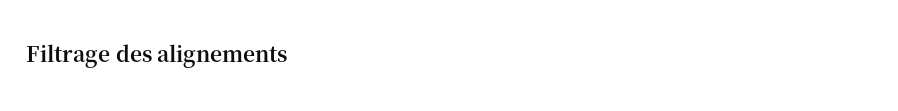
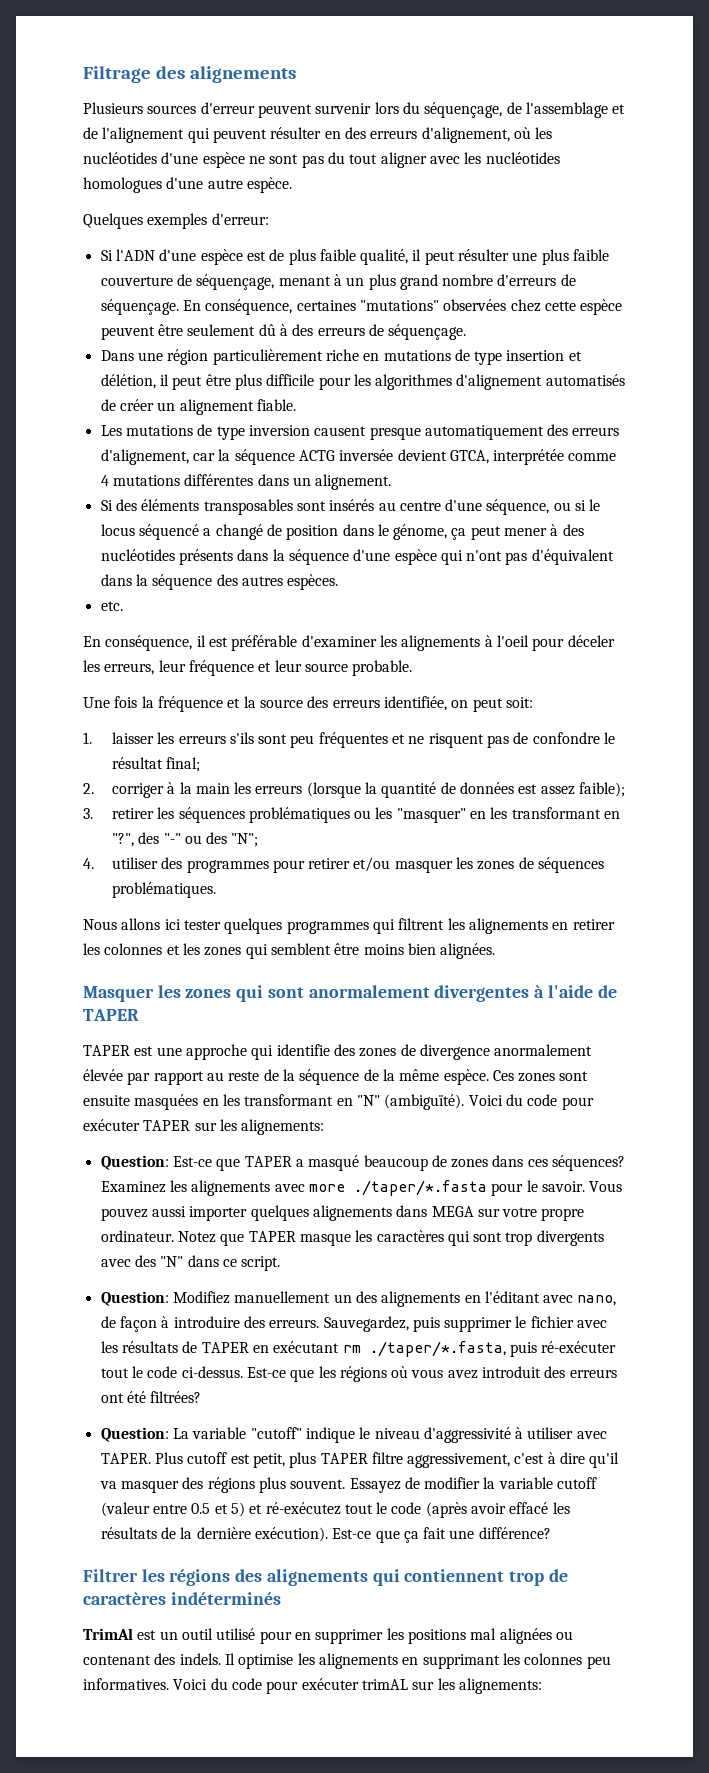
+ Plusieurs sources d'erreur peuvent survenir lors du séquençage, de l'assemblage et de l'alignement qui peuvent résulter en des erreurs d'alignement, où les nucléotides d'une espèce ne sont pas du tout aligner avec les nucléotides homologues d'une autre espèce.
+ Quelques exemples d'erreur:
+ Si l'ADN d'une espèce est de plus faible qualité, il peut résulter une plus faible couverture de séquençage, menant à un plus grand nombre d'erreurs de séquençage. En conséquence, certaines "mutations" observées chez cette espèce peuvent être seulement dû à des erreurs de séquençage.
+ Dans une région particulièrement riche en mutations de type insertion et délétion, il peut être plus difficile pour les algorithmes d'alignement automatisés de créer un alignement fiable.
+ Les mutations de type inversion causent presque automatiquement des erreurs d'alignement, car la séquence ACTG inversée devient GTCA, interprétée comme 4 mutations différentes dans un alignement.
+ Si des éléments transposables sont insérés au centre d'une séquence, ou si le locus séquencé a changé de position dans le génome, ça peut mener à des nucléotides présents dans la séquence d'une espèce qui n'ont pas d'équivalent dans la séquence des autres espèces.
+ etc.
+ En conséquence, il est préférable d'examiner les alignements à l'oeil pour déceler les erreurs, leur fréquence et leur source probable.
+ Une fois la fréquence et la source des erreurs identifiée, on peut soit:
+ 1. laisser les erreurs s'ils sont peu fréquentes et ne risquent pas de confondre le résultat final;
+ 2. corriger à la main les erreurs (lorsque la quantité de données est assez faible);
+ 3. retirer les séquences problématiques ou les "masquer" en les transformant en "?", des "-" ou des "N";
+ 4. utiliser des programmes pour retirer et/ou masquer les zones de séquences problématiques.
+ Nous allons ici tester quelques programmes qui filtrent les alignements en retirer les colonnes et les zones qui semblent être moins bien alignées.
+ Masquer les zones qui sont anormalement divergentes à l'aide de TAPER
+ TAPER est une approche qui identifie des zones de divergence anormalement élevée par rapport au reste de la séquence de la même espèce. Ces zones sont ensuite masquées en les transformant en "N" (ambiguïté). Voici du code pour exécuter TAPER sur les alignements:
+ Question: Est-ce que TAPER a masqué beaucoup de zones dans ces séquences? Examinez les alignements avec more ./taper/*.fasta pour le savoir. Vous pouvez aussi importer quelques alignements dans MEGA sur votre propre ordinateur. Notez que TAPER masque les caractères qui sont trop divergents avec des "N" dans ce script.
+ Question: Modifiez manuellement un des alignements en l'éditant avec nano, de façon à introduire des erreurs. Sauvegardez, puis supprimer le fichier avec les résultats de TAPER en exécutant rm ./taper/*.fasta, puis ré-exécuter tout le code ci-dessus. Est-ce que les régions où vous avez introduit des erreurs ont été filtrées?
+ Question: La variable "cutoff" indique le niveau d'aggressivité à utiliser avec TAPER. Plus cutoff est petit, plus TAPER filtre aggressivement, c'est à dire qu'il va masquer des régions plus souvent. Essayez de modifier la variable cutoff (valeur entre 0.5 et 5) et ré-exécutez tout le code (après avoir effacé les résultats de la dernière exécution). Est-ce que ça fait une différence?
+ Filtrer les régions des alignements qui contiennent trop de caractères indéterminés
+ TrimAl est un outil utilisé pour en supprimer les positions mal alignées ou contenant des indels. Il optimise les alignements en supprimant les colonnes peu informatives. Voici du code pour exécuter trimAL sur les alignements:

